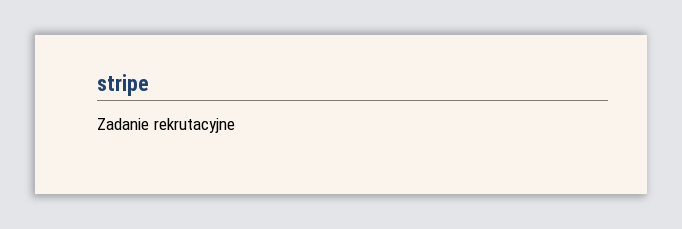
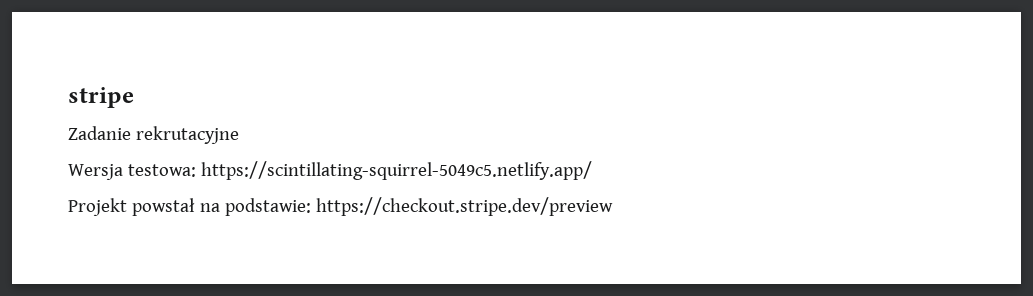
+ Wersja testowa: https://scintillating-squirrel-5049c5.netlify.app/
+ Projekt powstał na podstawie: https://checkout.stripe.dev/preview

